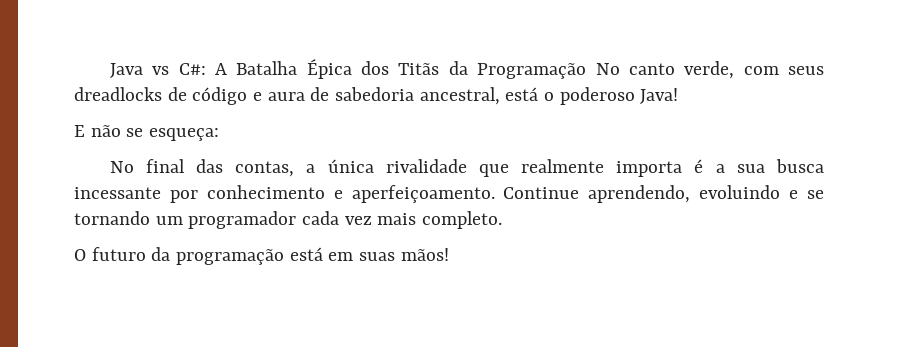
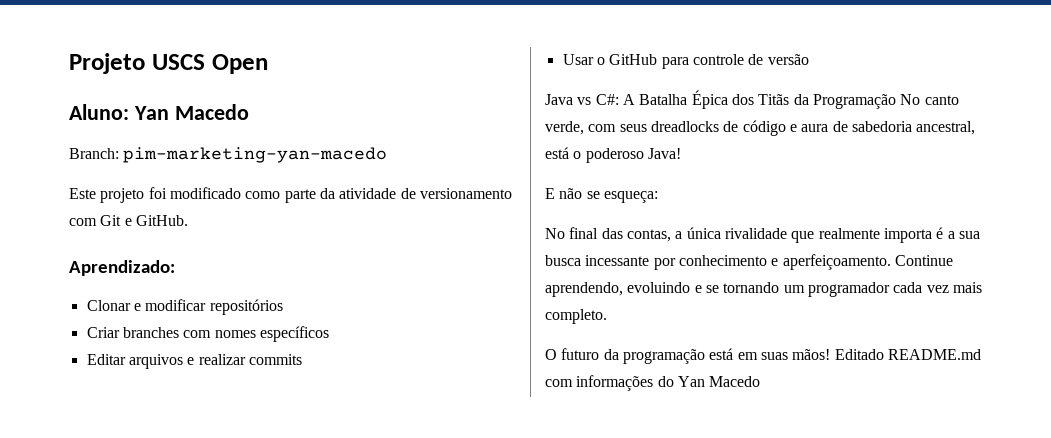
+ Projeto USCS Open
+ Aluno: Yan Macedo
+ Branch: pim-marketing-yan-macedo
+ Este projeto foi modificado como parte da atividade de versionamento com Git e GitHub.
+ Aprendizado:
+ Clonar e modificar repositórios
+ Criar branches com nomes específicos
+ Editar arquivos e realizar commits
+ Usar o GitHub para controle de versão
+ Editado README.md com informações do Yan Macedo

